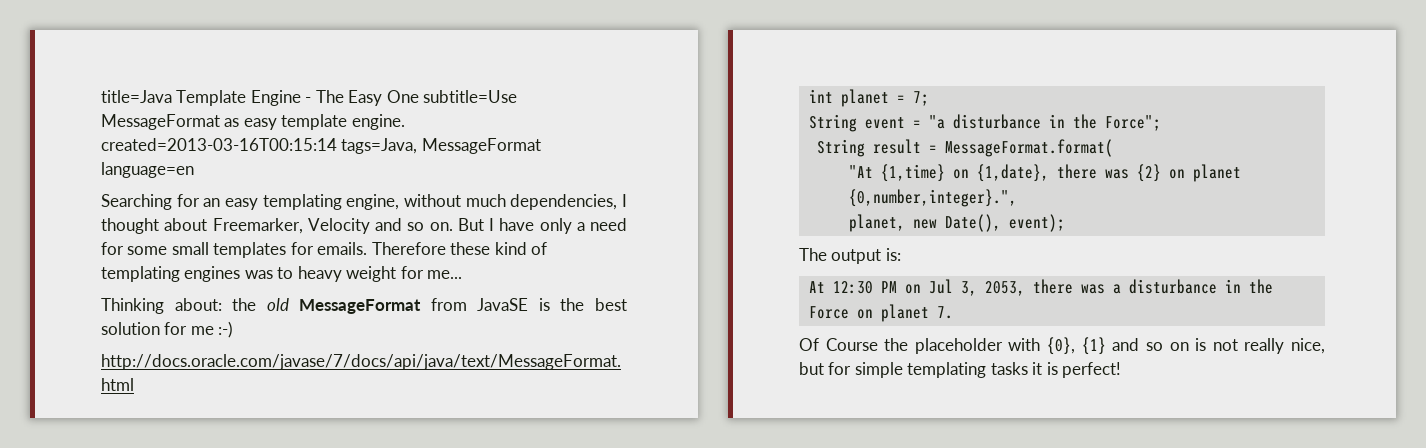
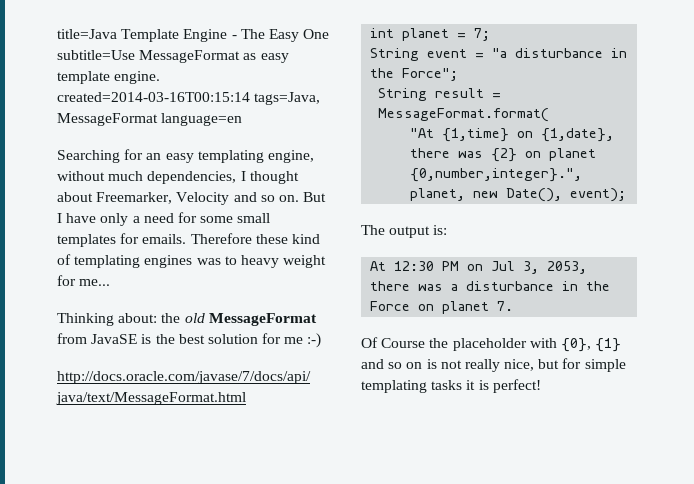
- title=Java Template Engine - The Easy One subtitle=Use MessageFormat as easy template engine. created=2013-03-16T00:15:14 tags=Java, MessageFormat language=en
+ title=Java Template Engine - The Easy One subtitle=Use MessageFormat as easy template engine. created=2014-03-16T00:15:14 tags=Java, MessageFormat language=en

